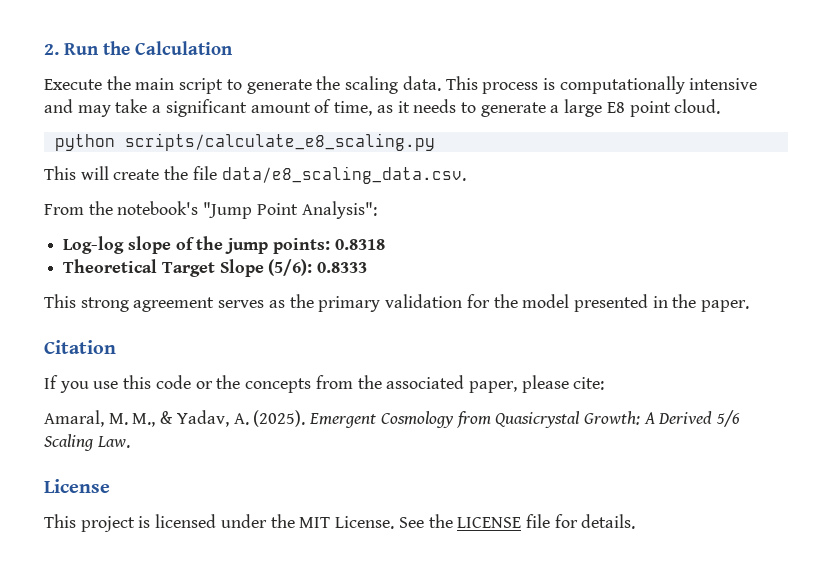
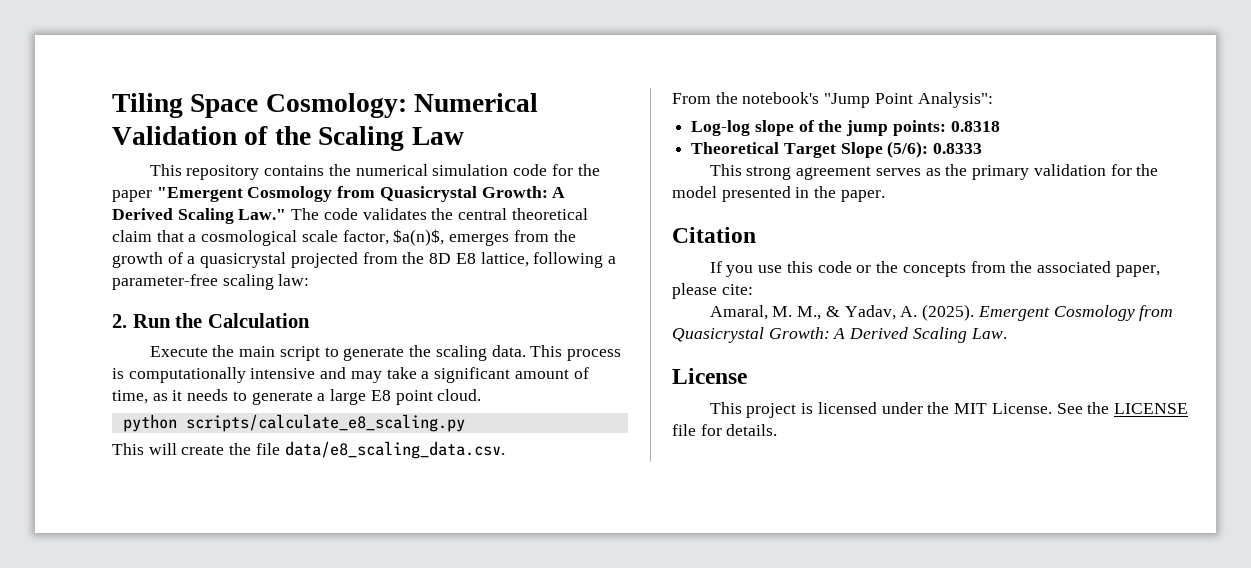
+ Tiling Space Cosmology: Numerical Validation of the Scaling Law
+ This repository contains the numerical simulation code for the paper "Emergent Cosmology from Quasicrystal Growth: A Derived Scaling Law." The code validates the central theoretical claim that a cosmological scale factor, $a(n)$, emerges from the growth of a quasicrystal projected from the 8D E8 lattice, following a parameter-free scaling law:
- Emergent Cosmology from Quasicrystal Growth: A Derived 5/6 Scaling Law.
+ Emergent Cosmology from Quasicrystal Growth: A Derived Scaling Law.

